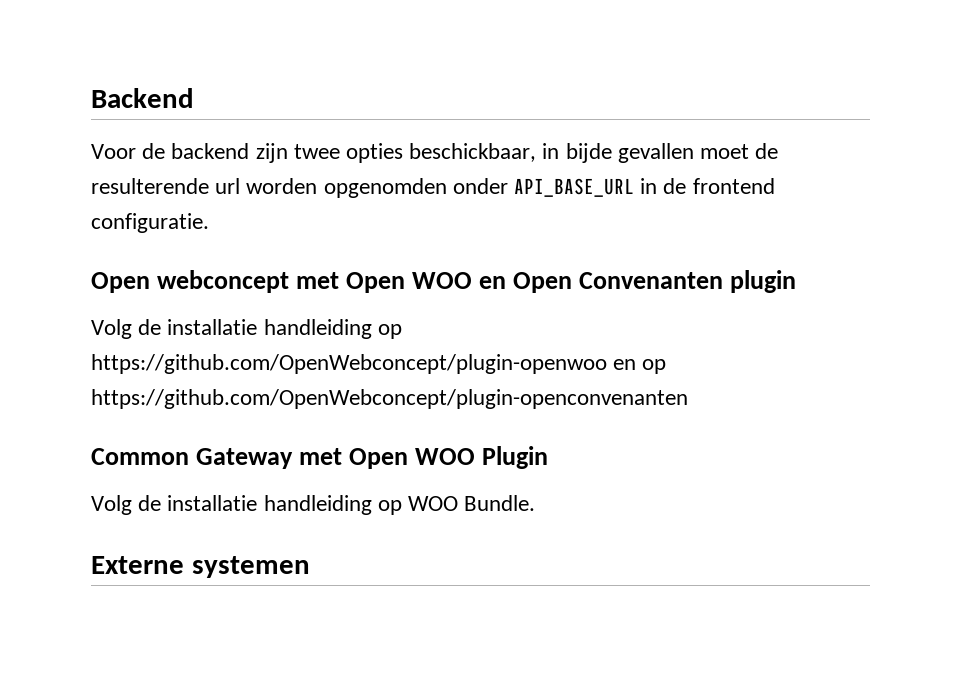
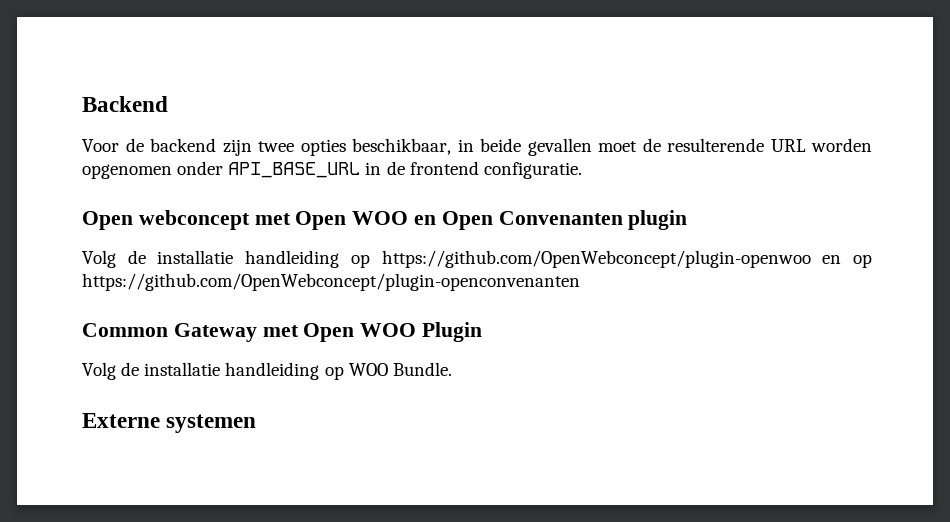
- Voor de backend zijn twee opties beschickbaar, in bijde gevallen moet de resulterende url worden opgenomden onder API_BASE_URL in de frontend configuratie.
+ Voor de backend zijn twee opties beschikbaar, in beide gevallen moet de resulterende URL worden opgenomen onder API_BASE_URL in de frontend configuratie.

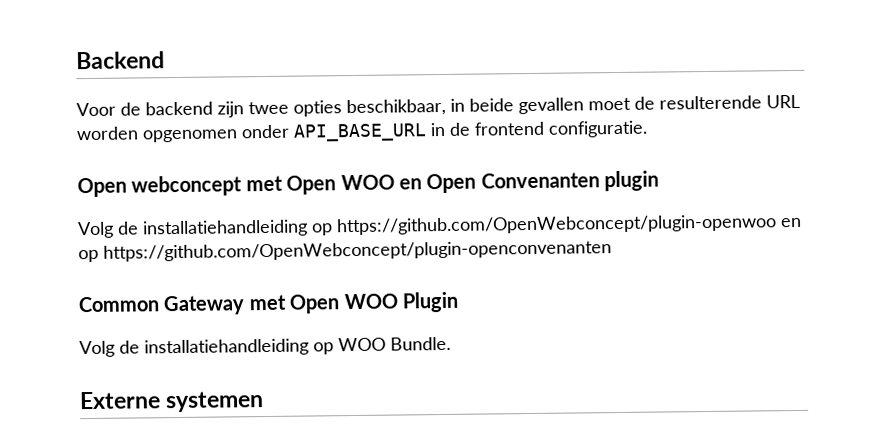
- Volg de installatie handleiding op https://github.com/OpenWebconcept/plugin-openwoo en op https://github.com/OpenWebconcept/plugin-openconvenanten
+ Volg de installatiehandleiding op https://github.com/OpenWebconcept/plugin-openwoo en op https://github.com/OpenWebconcept/plugin-openconvenanten
- Volg de installatie handleiding op WOO Bundle.
+ Volg de installatiehandleiding op WOO Bundle.

